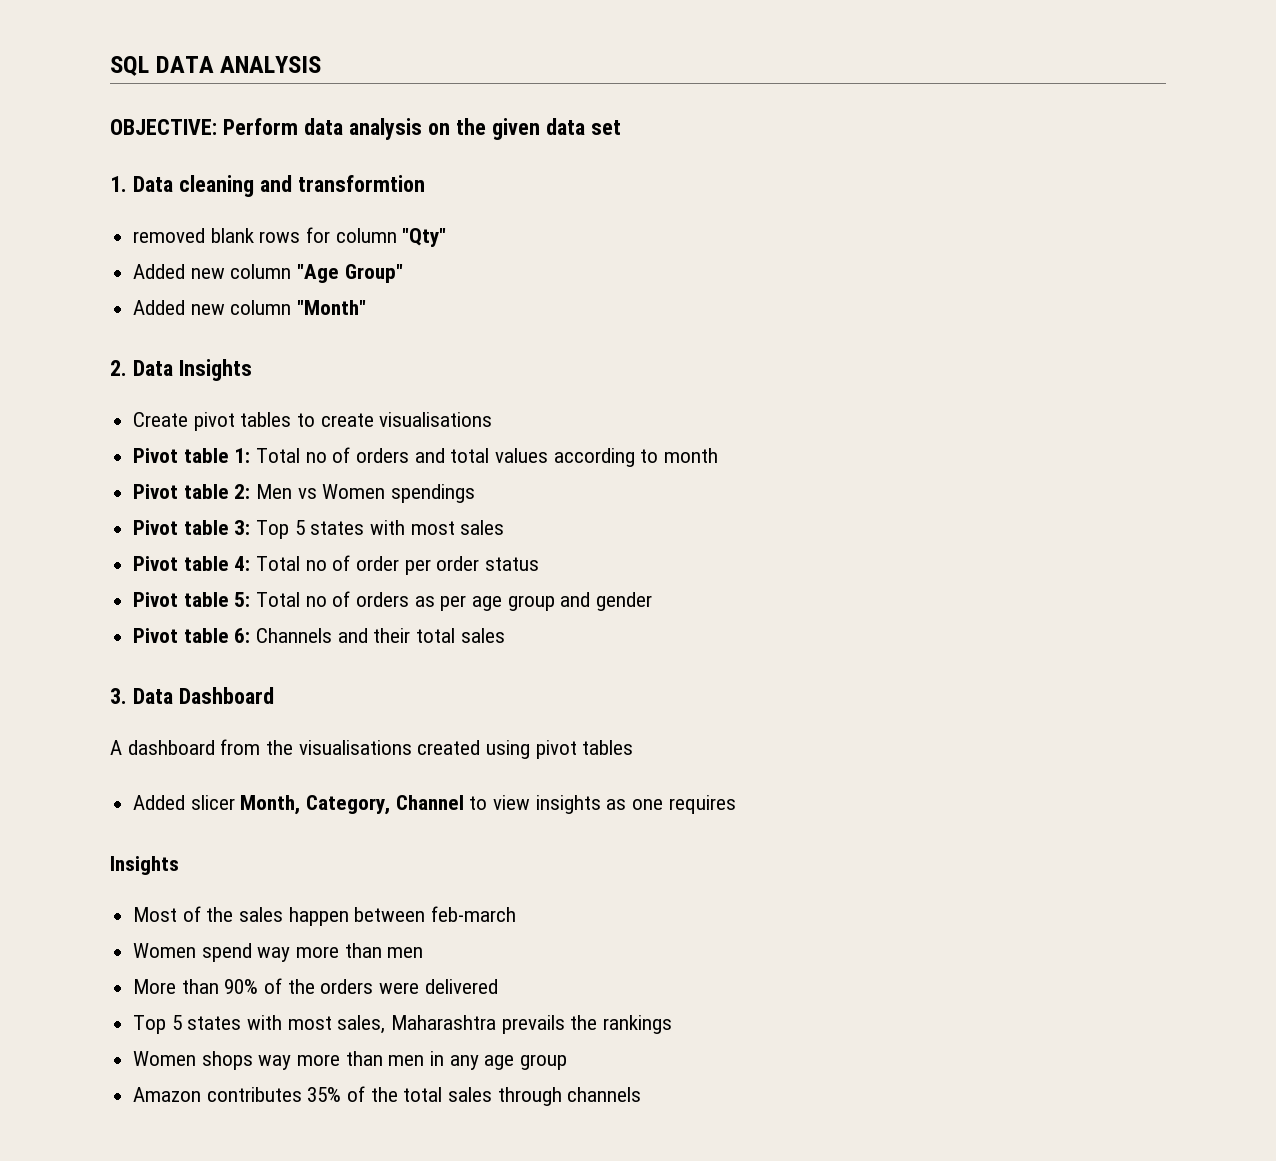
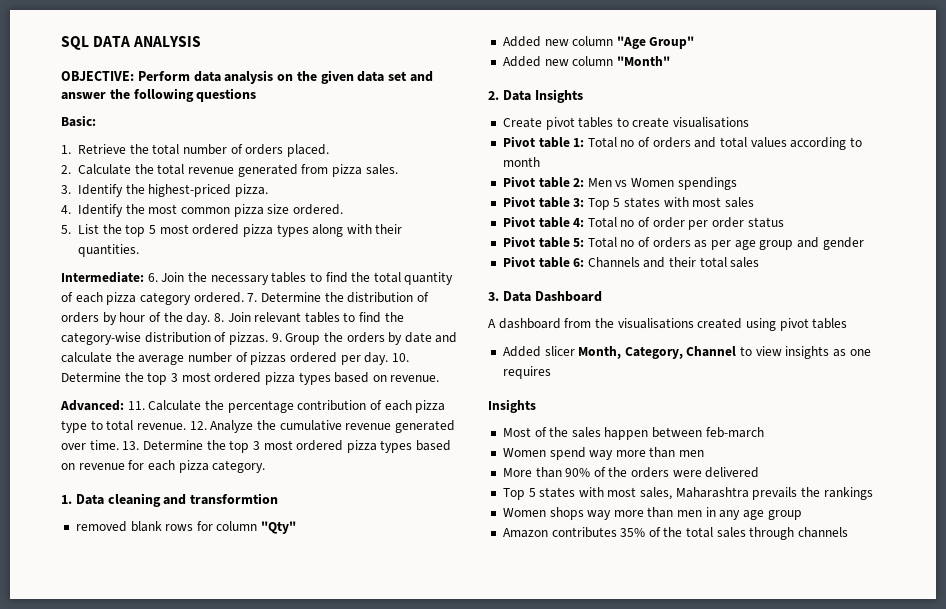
- OBJECTIVE: Perform data analysis on the given data set
+ OBJECTIVE: Perform data analysis on the given data set and answer the following questions
+ Basic:
+ 1. Retrieve the total number of orders placed.
+ 2. Calculate the total revenue generated from pizza sales.
+ 3. Identify the highest-priced pizza.
+ 4. Identify the most common pizza size ordered.
+ 5. List the top 5 most ordered pizza types along with their quantities.
+ Intermediate: 6. Join the necessary tables to find the total quantity of each pizza category ordered. 7. Determine the distribution of orders by hour of the day. 8. Join relevant tables to find the category-wise distribution of pizzas. 9. Group the orders by date and calculate the average number of pizzas ordered per day. 10. Determine the top 3 most ordered pizza types based on revenue.
+ Advanced: 11. Calculate the percentage contribution of each pizza type to total revenue. 12. Analyze the cumulative revenue generated over time. 13. Determine the top 3 most ordered pizza types based on revenue for each pizza category.

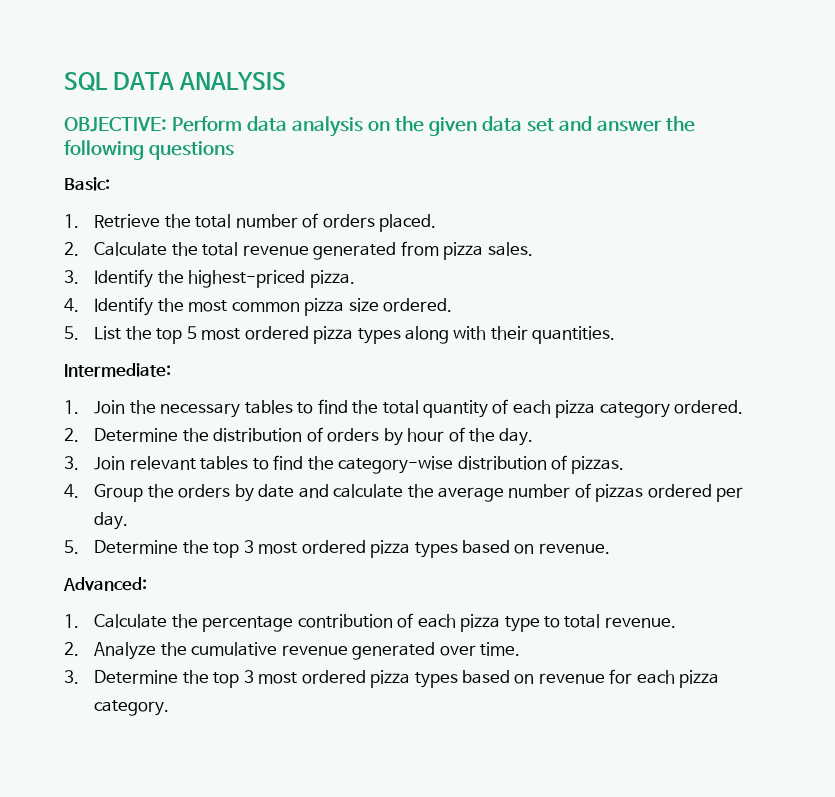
- Intermediate: 6. Join the necessary tables to find the total quantity of each pizza category ordered. 7. Determine the distribution of orders by hour of the day. 8. Join relevant tables to find the category-wise distribution of pizzas. 9. Group the orders by date and calculate the average number of pizzas ordered per day. 10. Determine the top 3 most ordered pizza types based on revenue.
+ Intermediate:
+ 1. Join the necessary tables to find the total quantity of each pizza category ordered.
+ 2. Determine the distribution of orders by hour of the day.
+ 3. Join relevant tables to find the category-wise distribution of pizzas.
+ 4. Group the orders by date and calculate the average number of pizzas ordered per day.
+ 5. Determine the top 3 most ordered pizza types based on revenue.
- Advanced: 11. Calculate the percentage contribution of each pizza type to total revenue. 12. Analyze the cumulative revenue generated over time. 13. Determine the top 3 most ordered pizza types based on revenue for each pizza category.
+ Advanced:
+ 1. Calculate the percentage contribution of each pizza type to total revenue.
+ 2. Analyze the cumulative revenue generated over time.
+ 3. Determine the top 3 most ordered pizza types based on revenue for each pizza category.
- 1. Data cleaning and transformtion
- removed blank rows for column "Qty"
- Added new column "Age Group"
- Added new column "Month"
- 2. Data Insights
- Create pivot tables to create visualisations
- Pivot table 1: Total no of orders and total values according to month
- Pivot table 2: Men vs Women spendings
- Pivot table 3: Top 5 states with most sales
- Pivot table 4: Total no of order per order status
- Pivot table 5: Total no of orders as per age group and gender
- Pivot table 6: Channels and their total sales
- 3. Data Dashboard
- A dashboard from the visualisations created using pivot tables
- Added slicer Month, Category, Channel to view insights as one requires
- Insights
- Most of the sales happen between feb-march
- Women spend way more than men
- More than 90% of the orders were delivered
- Top 5 states with most sales, Maharashtra prevails the rankings
- Women shops way more than men in any age group
- Amazon contributes 35% of the total sales through channels

